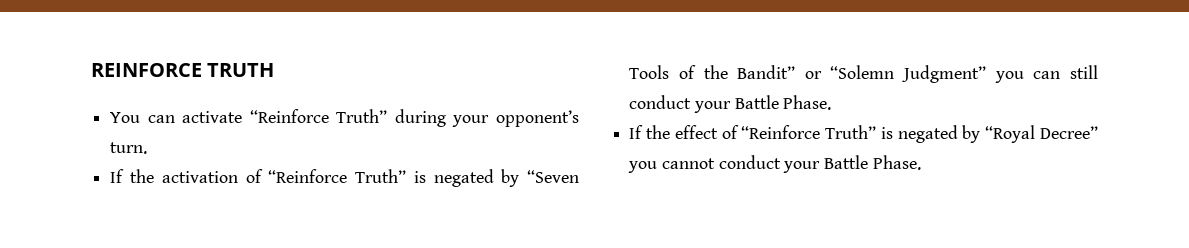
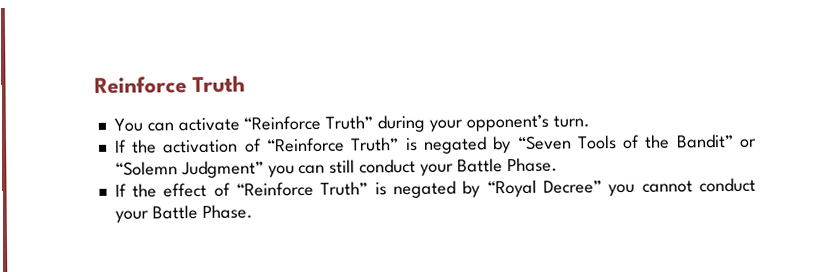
- REINFORCE TRUTH
+ Reinforce Truth

